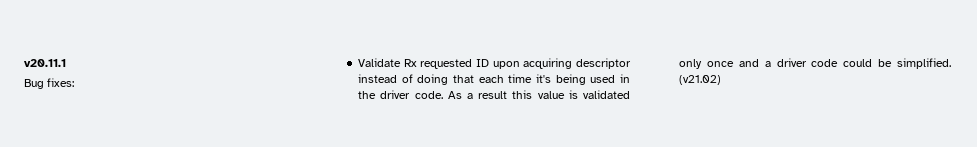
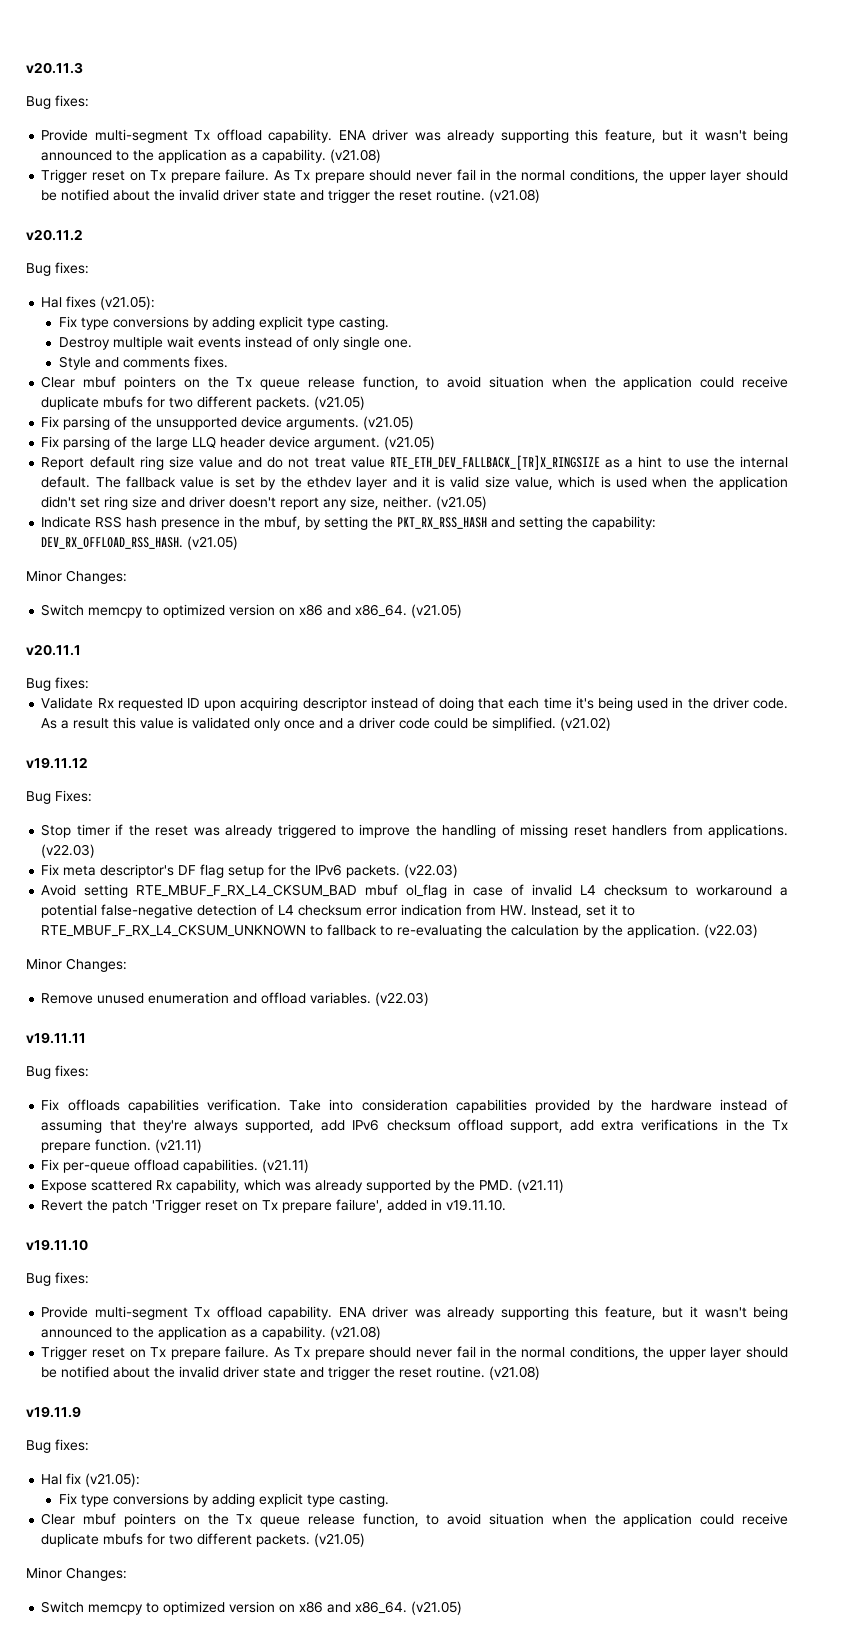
+ v20.11.3
+ Bug fixes:
+ Provide multi-segment Tx offload capability. ENA driver was already supporting this feature, but it wasn't being announced to the application as a capability. (v21.08)
+ Trigger reset on Tx prepare failure. As Tx prepare should never fail in the normal conditions, the upper layer should be notified about the invalid driver state and trigger the reset routine. (v21.08)
+ v20.11.2
+ Bug fixes:
+ Hal fixes (v21.05):
+ Fix type conversions by adding explicit type casting.
+ Destroy multiple wait events instead of only single one.
+ Style and comments fixes.
+ Clear mbuf pointers on the Tx queue release function, to avoid situation when the application could receive duplicate mbufs for two different packets. (v21.05)
+ Fix parsing of the unsupported device arguments. (v21.05)
+ Fix parsing of the large LLQ header device argument. (v21.05)
+ Report default ring size value and do not treat value RTE_ETH_DEV_FALLBACK_[TR]X_RINGSIZE as a hint to use the internal default. The fallback value is set by the ethdev layer and it is valid size value, which is used when the application didn't set ring size and driver doesn't report any size, neither. (v21.05)
+ Indicate RSS hash presence in the mbuf, by setting the PKT_RX_RSS_HASH and setting the capability: DEV_RX_OFFLOAD_RSS_HASH. (v21.05)
+ Minor Changes:
+ Switch memcpy to optimized version on x86 and x86_64. (v21.05)
+ v19.11.12
+ Bug Fixes:
+ Stop timer if the reset was already triggered to improve the handling of missing reset handlers from applications. (v22.03)
+ Fix meta descriptor's DF flag setup for the IPv6 packets. (v22.03)
+ Avoid setting RTE_MBUF_F_RX_L4_CKSUM_BAD mbuf ol_flag in case of invalid L4 checksum to workaround a potential false-negative detection of L4 checksum error indication from HW. Instead, set it to RTE_MBUF_F_RX_L4_CKSUM_UNKNOWN to fallback to re-evaluating the calculation by the application. (v22.03)
+ Minor Changes:
+ Remove unused enumeration and offload variables. (v22.03)
+ v19.11.11
+ Bug fixes:
+ Fix offloads capabilities verification. Take into consideration capabilities provided by the hardware instead of assuming that they're always supported, add IPv6 checksum offload support, add extra verifications in the Tx prepare function. (v21.11)
+ Fix per-queue offload capabilities. (v21.11)
+ Expose scattered Rx capability, which was already supported by the PMD. (v21.11)
+ Revert the patch 'Trigger reset on Tx prepare failure', added in v19.11.10.
+ v19.11.10
+ Bug fixes:
+ Provide multi-segment Tx offload capability. ENA driver was already supporting this feature, but it wasn't being announced to the application as a capability. (v21.08)
+ Trigger reset on Tx prepare failure. As Tx prepare should never fail in the normal conditions, the upper layer should be notified about the invalid driver state and trigger the reset routine. (v21.08)
+ v19.11.9
+ Bug fixes:
+ Hal fix (v21.05):
+ Fix type conversions by adding explicit type casting.
+ Clear mbuf pointers on the Tx queue release function, to avoid situation when the application could receive duplicate mbufs for two different packets. (v21.05)
+ Minor Changes:
+ Switch memcpy to optimized version on x86 and x86_64. (v21.05)

